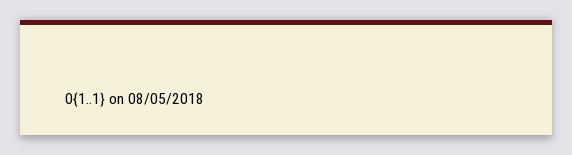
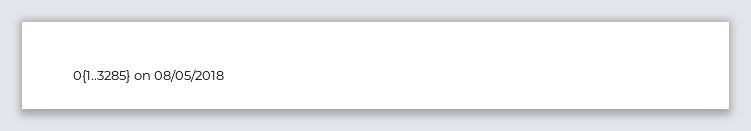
- 0{1..1} on 08/05/2018
+ 0{1..3285} on 08/05/2018

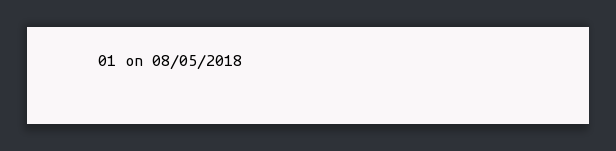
- 0{1..3285} on 08/05/2018
+ 01 on 08/05/2018

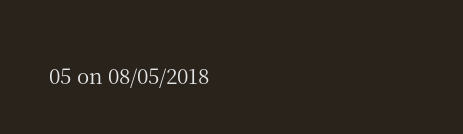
- 01 on 08/05/2018
+ 05 on 08/05/2018

